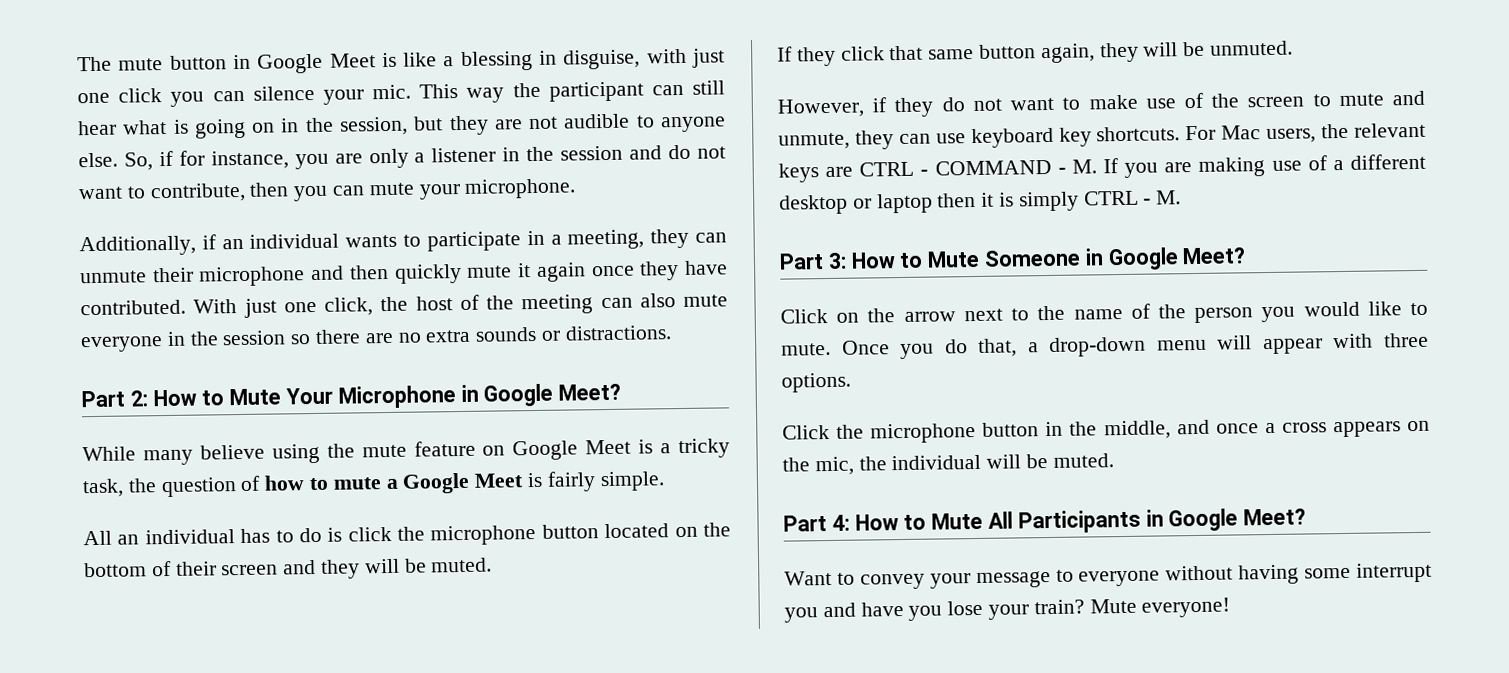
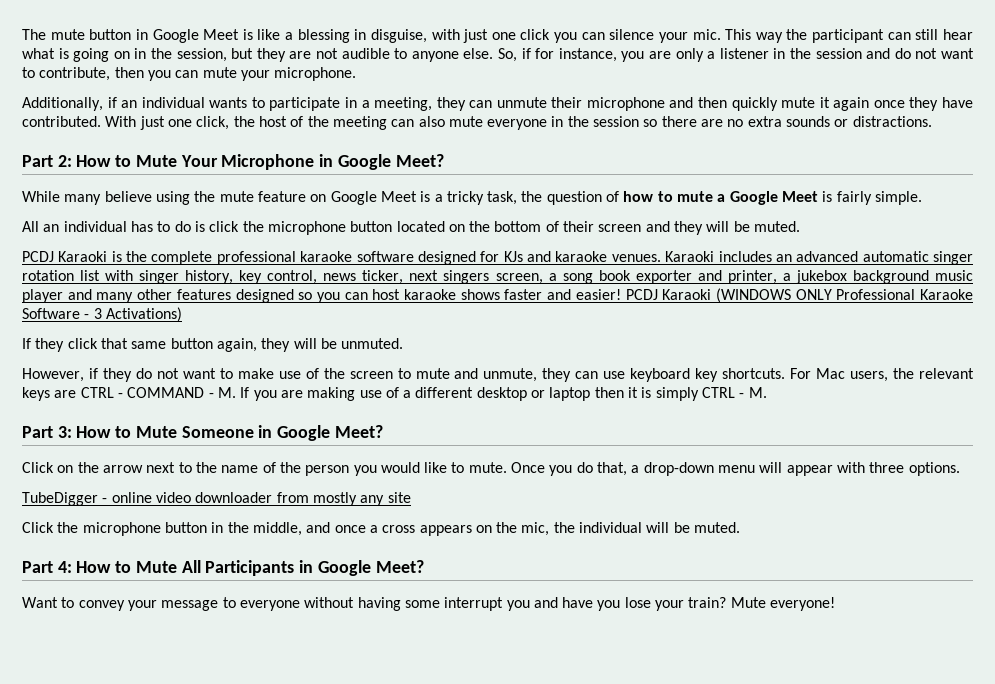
+ PCDJ Karaoki is the complete professional karaoke software designed for KJs and karaoke venues. Karaoki includes an advanced automatic singer rotation list with singer history, key control, news ticker, next singers screen, a song book exporter and printer, a jukebox background music player and many other features designed so you can host karaoke shows faster and easier! PCDJ Karaoki (WINDOWS ONLY Professional Karaoke Software - 3 Activations)
+ TubeDigger - online video downloader from mostly any site

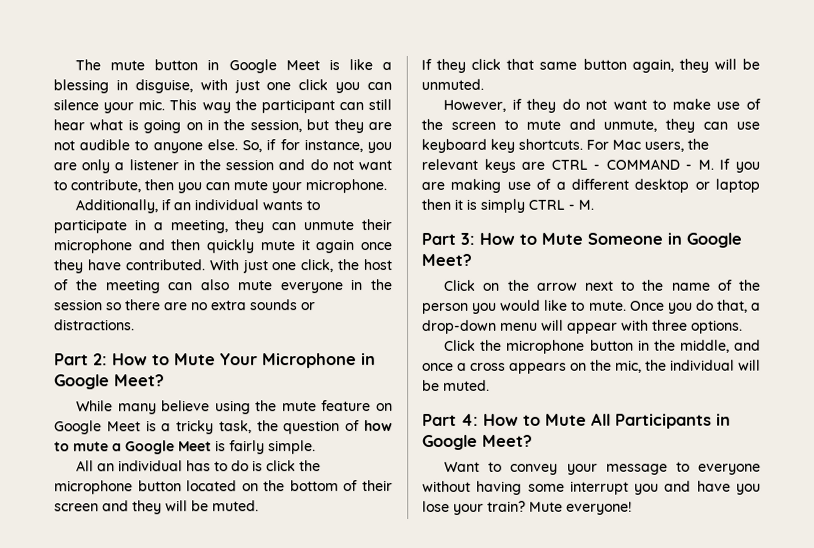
- PCDJ Karaoki is the complete professional karaoke software designed for KJs and karaoke venues. Karaoki includes an advanced automatic singer rotation list with singer history, key control, news ticker, next singers screen, a song book exporter and printer, a jukebox background music player and many other features designed so you can host karaoke shows faster and easier! PCDJ Karaoki (WINDOWS ONLY Professional Karaoke Software - 3 Activations)
- TubeDigger - online video downloader from mostly any site

